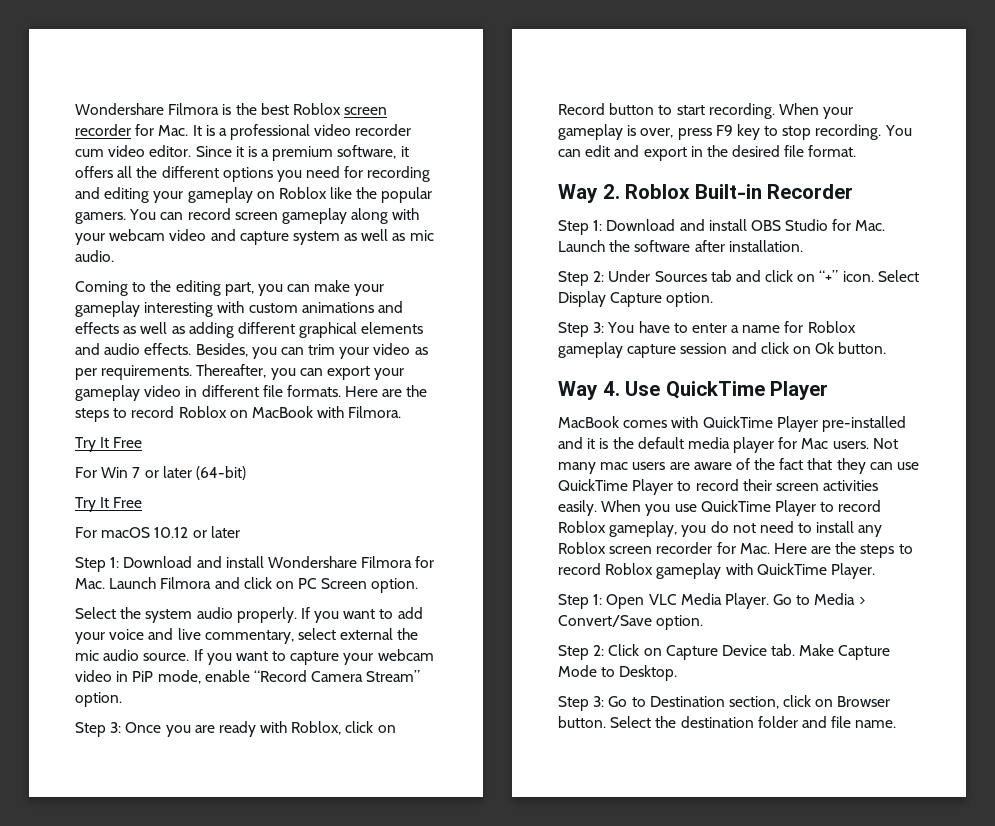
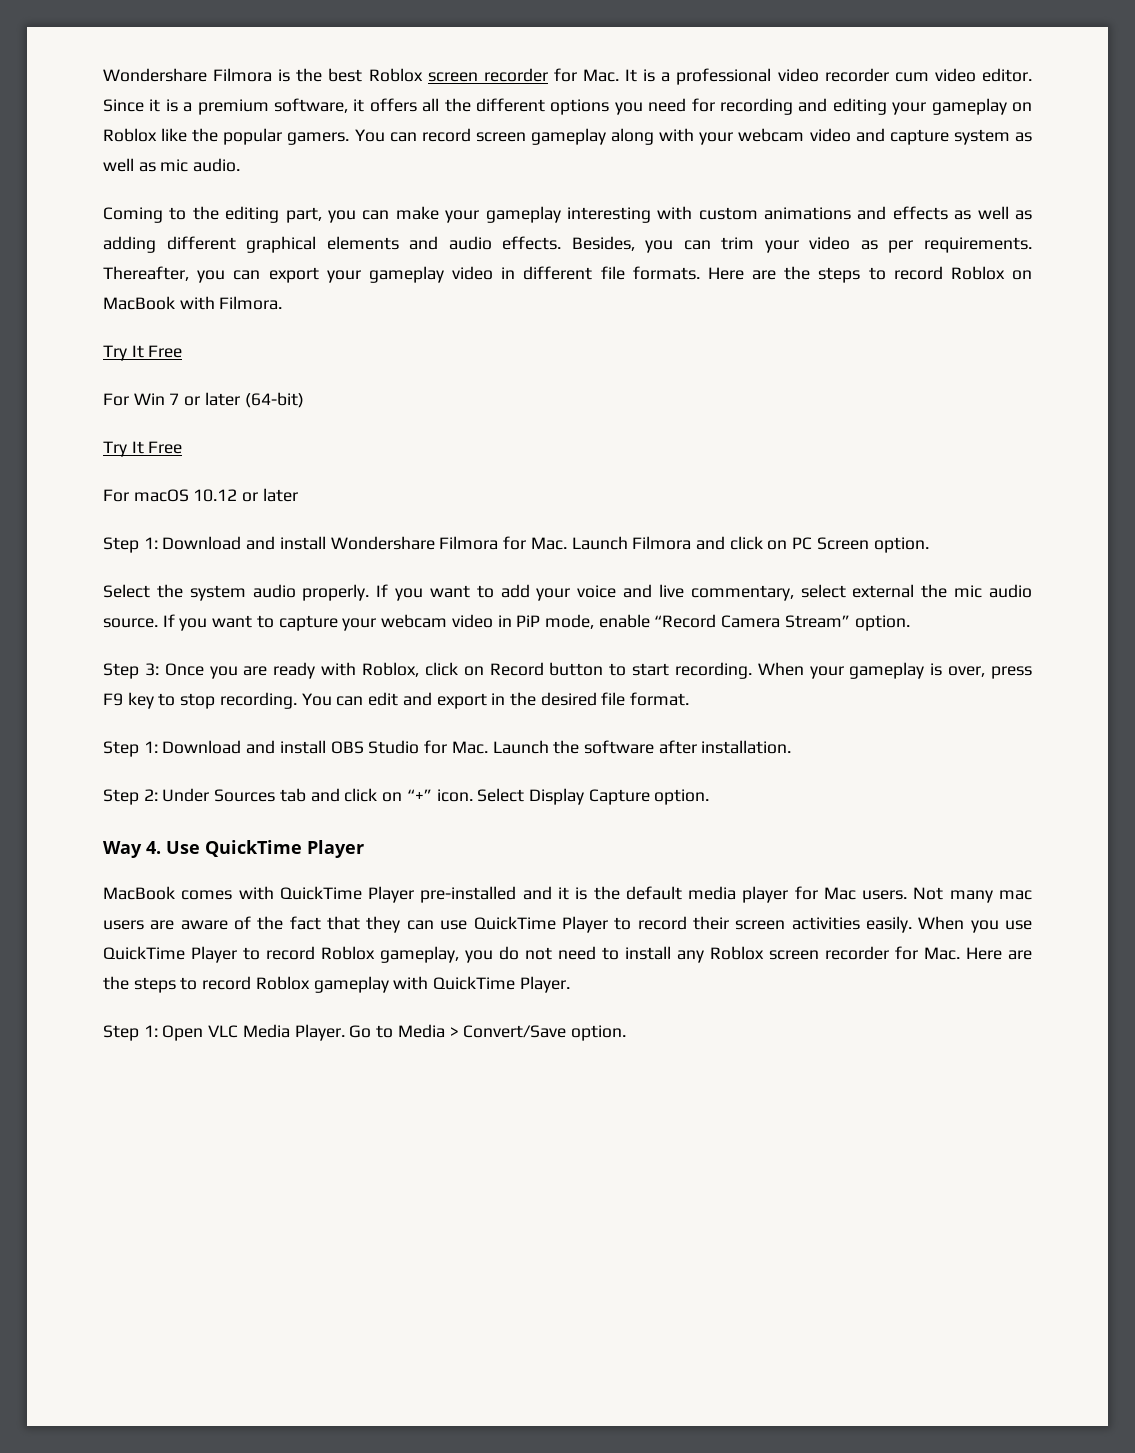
- Way 2. Roblox Built-in Recorder
- Step 3: You have to enter a name for Roblox gameplay capture session and click on Ok button.
- Step 2: Click on Capture Device tab. Make Capture Mode to Desktop.
- Step 3: Go to Destination section, click on Browser button. Select the destination folder and file name.

